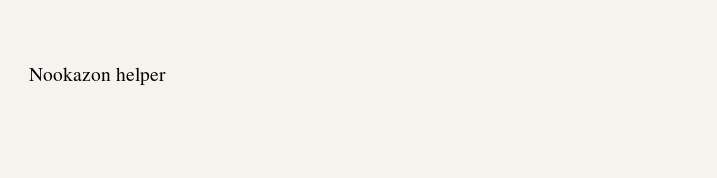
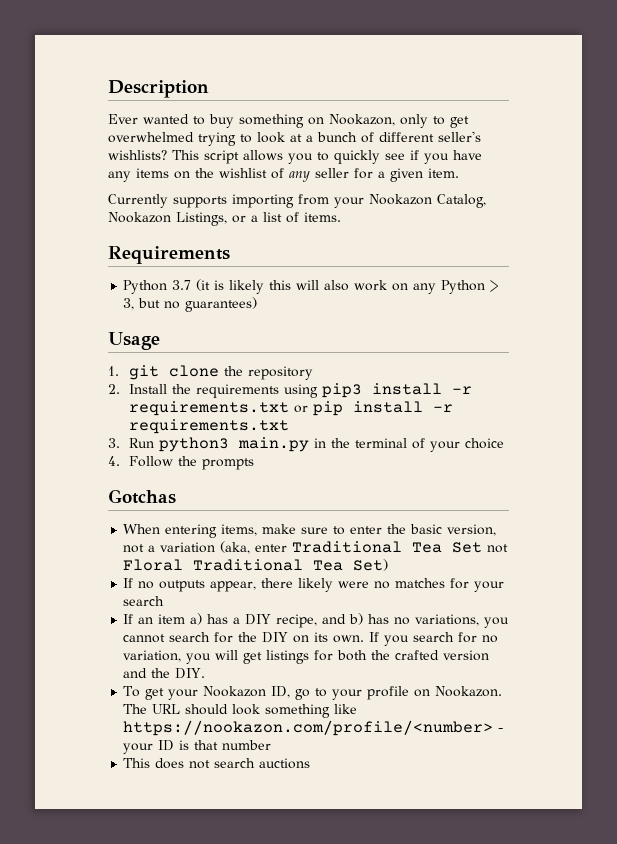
- Nookazon helper
+ Description
+ Ever wanted to buy something on Nookazon, only to get overwhelmed trying to look at a bunch of different seller's wishlists? This script allows you to quickly see if you have any items on the wishlist of any seller for a given item.
+ Currently supports importing from your Nookazon Catalog, Nookazon Listings, or a list of items.
+ Requirements
+ Python 3.7 (it is likely this will also work on any Python > 3, but no guarantees)
+ Usage
+ 1. git clone the repository
+ 2. Install the requirements using pip3 install -r requirements.txt or pip install -r requirements.txt
+ 3. Run python3 main.py in the terminal of your choice
+ 4. Follow the prompts
+ Gotchas
+ When entering items, make sure to enter the basic version, not a variation (aka, enter Traditional Tea Set not Floral Traditional Tea Set)
+ If no outputs appear, there likely were no matches for your search
+ If an item a) has a DIY recipe, and b) has no variations, you cannot search for the DIY on its own. If you search for no variation, you will get listings for both the crafted version and the DIY.
+ To get your Nookazon ID, go to your profile on Nookazon. The URL should look something like https://nookazon.com/profile/<number> - your ID is that number
+ This does not search auctions

